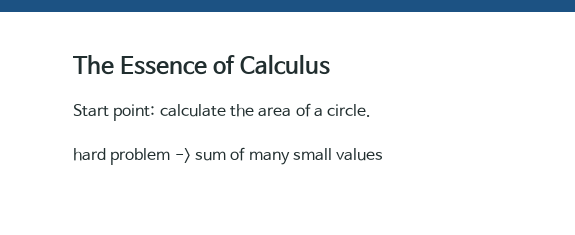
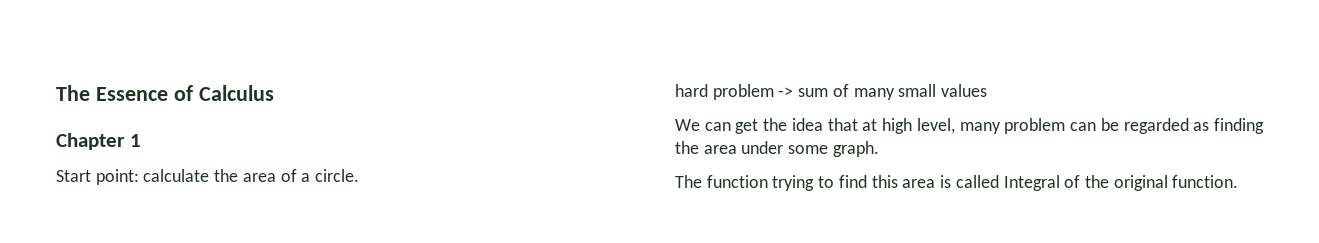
+ Chapter 1
+ We can get the idea that at high level, many problem can be regarded as finding the area under some graph.
+ The function trying to find this area is called Integral of the original function.

